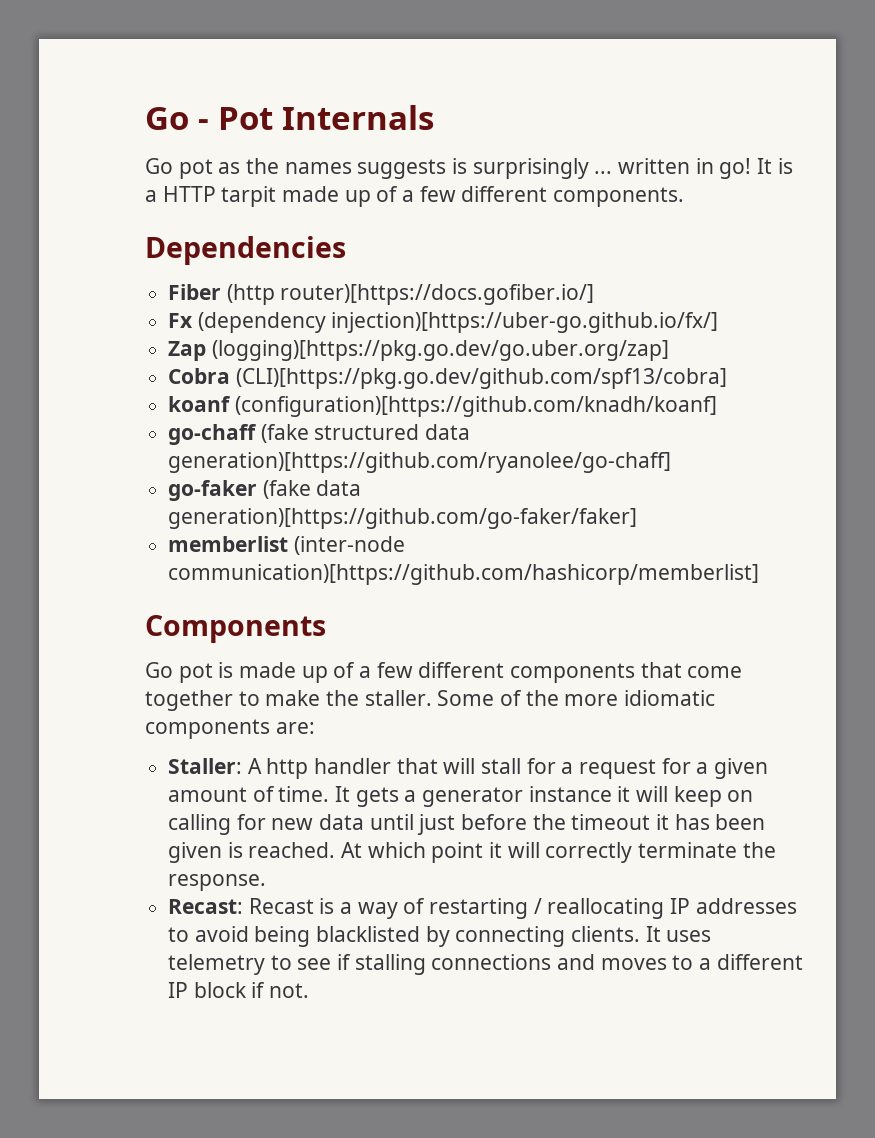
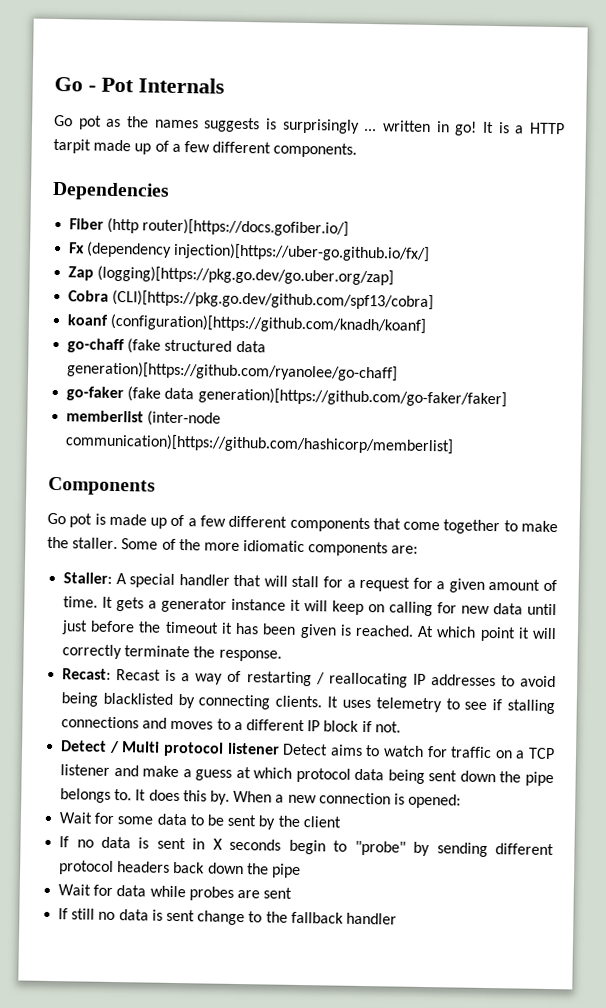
- Staller: A http handler that will stall for a request for a given amount of time.
+ Staller: A special handler that will stall for a request for a given amount of time.
+ Detect / Multi protocol listener Detect aims to watch for traffic on a TCP listener and make a guess at which protocol data being sent down the pipe belongs to. It does this by. When a new connection is opened:
+ Wait for some data to be sent by the client
+ If no data is sent in X seconds begin to "probe" by sending different protocol headers back down the pipe
+ Wait for data while probes are sent
+ If still no data is sent change to the fallback handler

